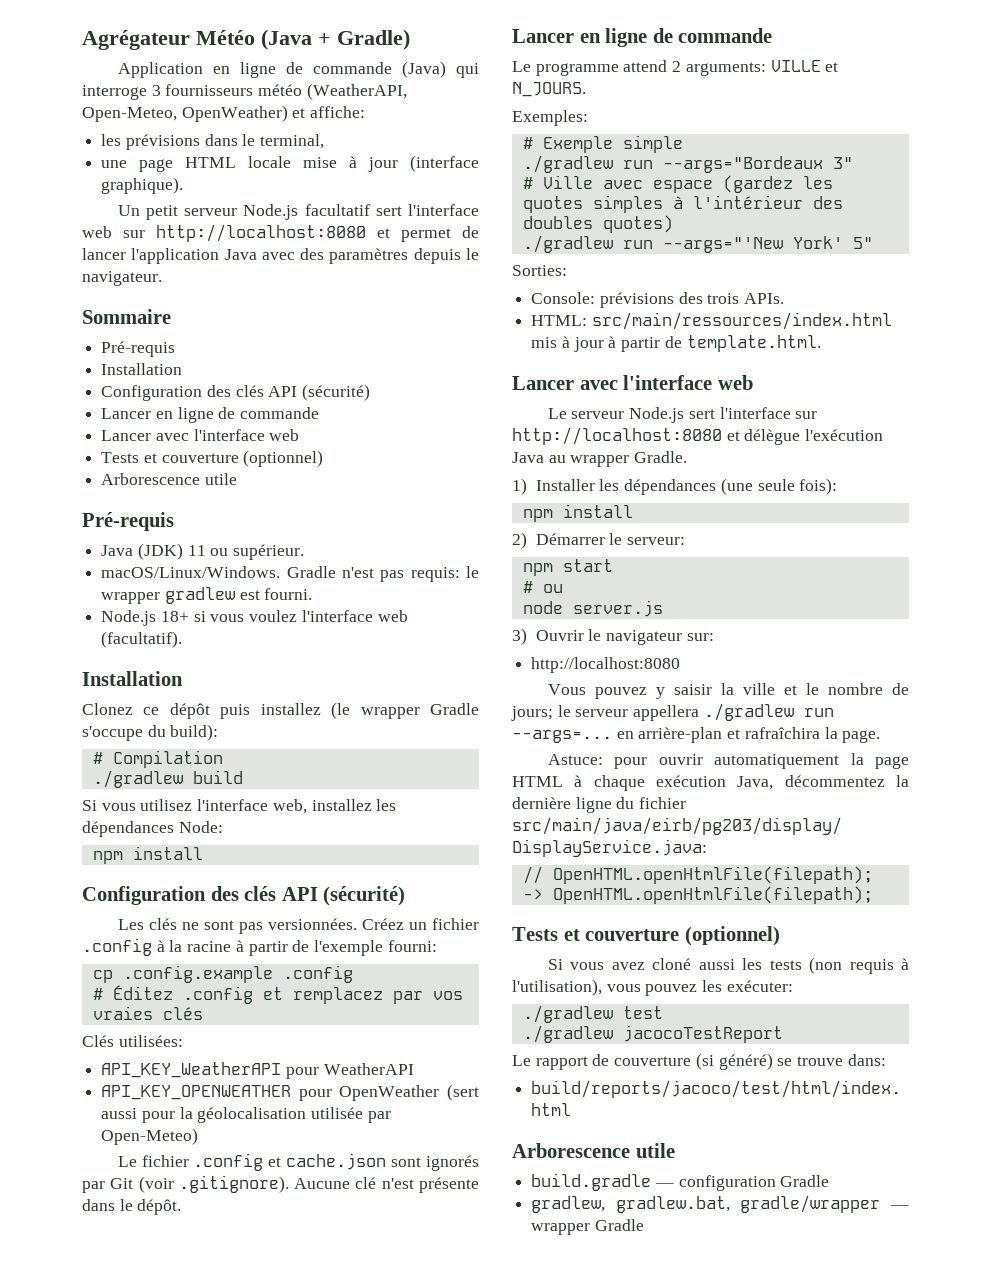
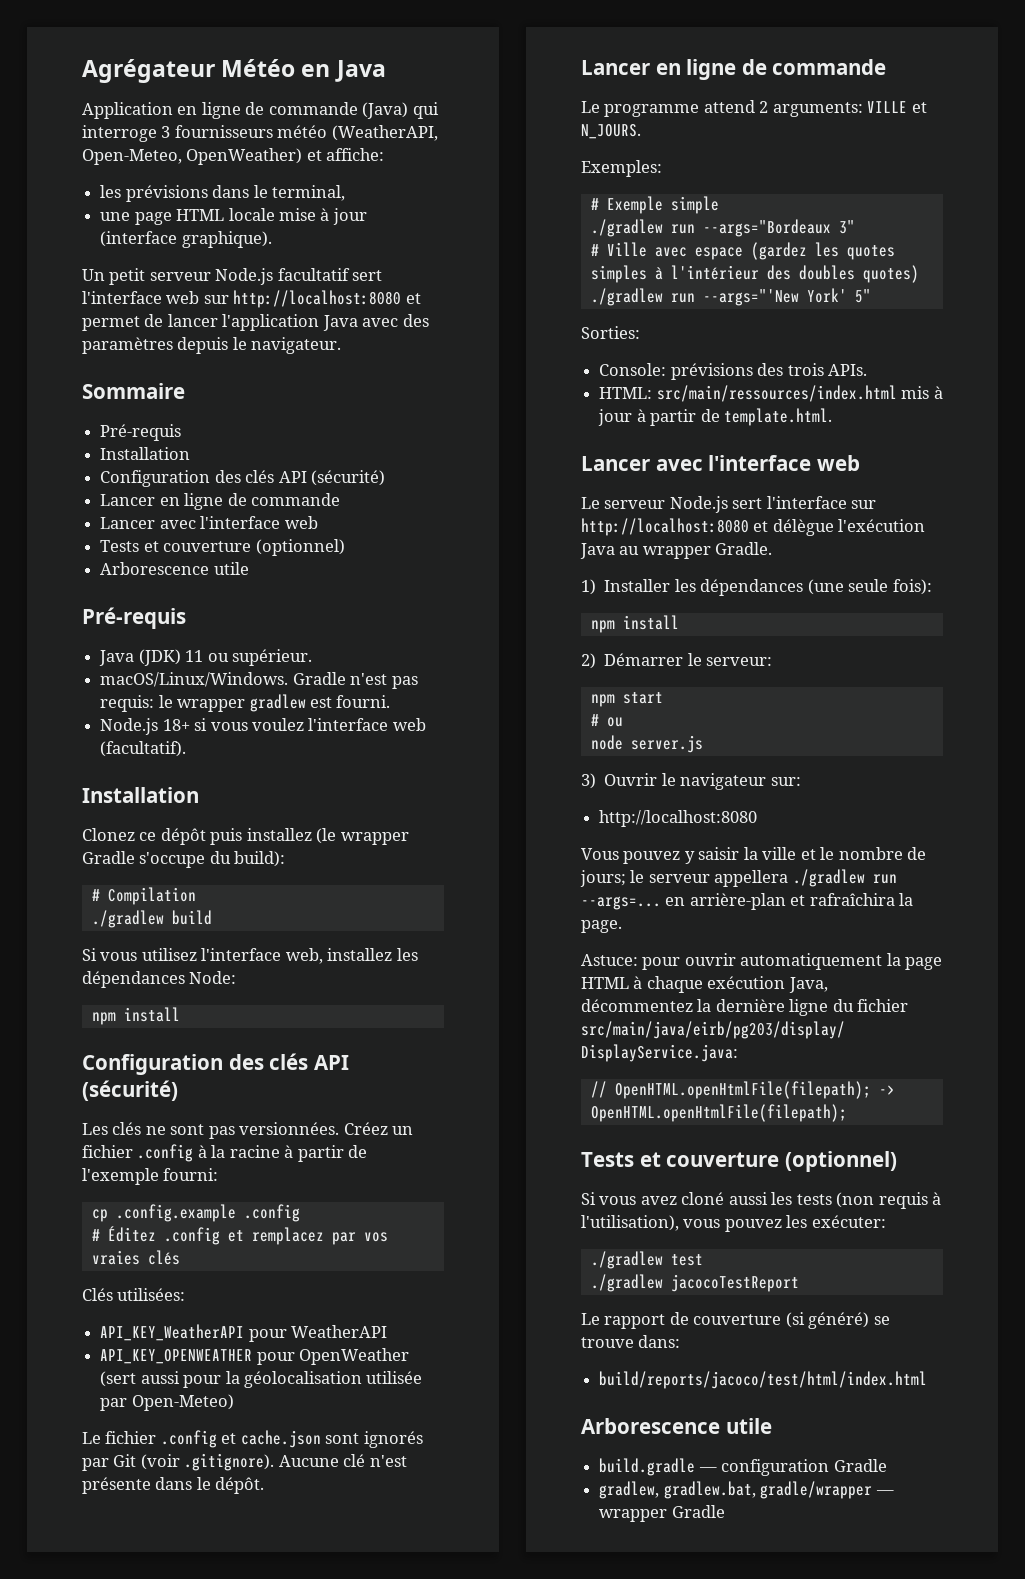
- Agrégateur Météo (Java + Gradle)
+ Agrégateur Météo en Java

